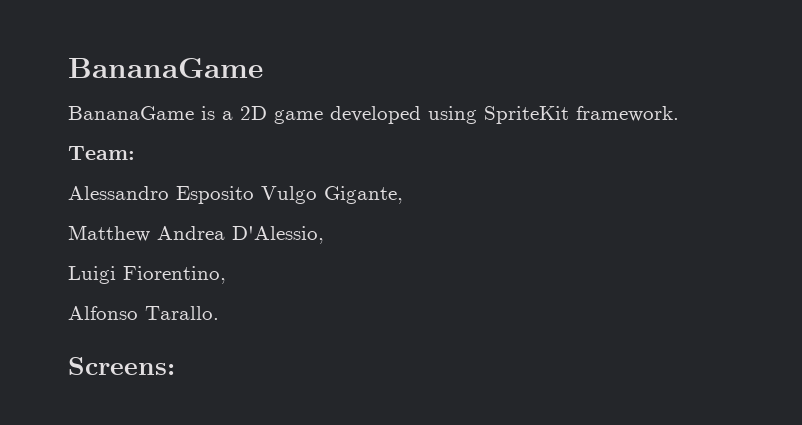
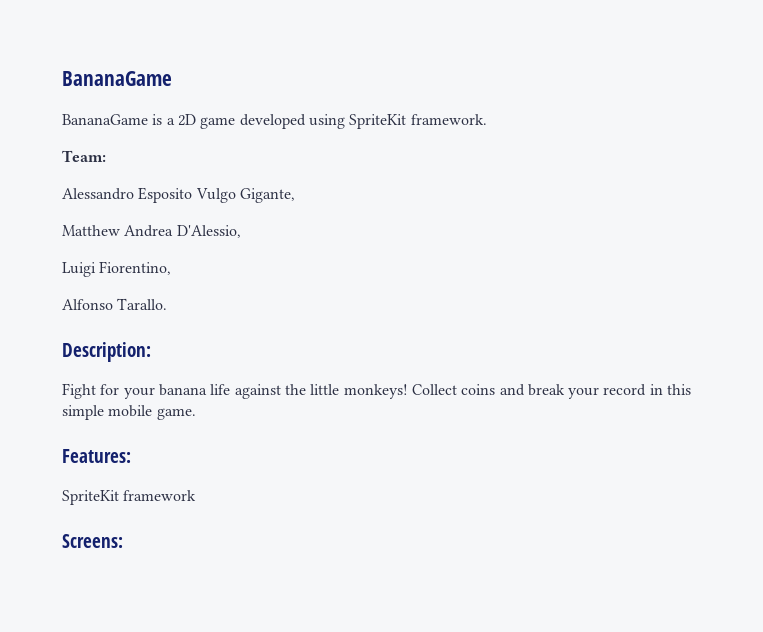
+ Description:
+ Fight for your banana life against the little monkeys! Collect coins and break your record in this simple mobile game.
+ Features:
+ SpriteKit framework

